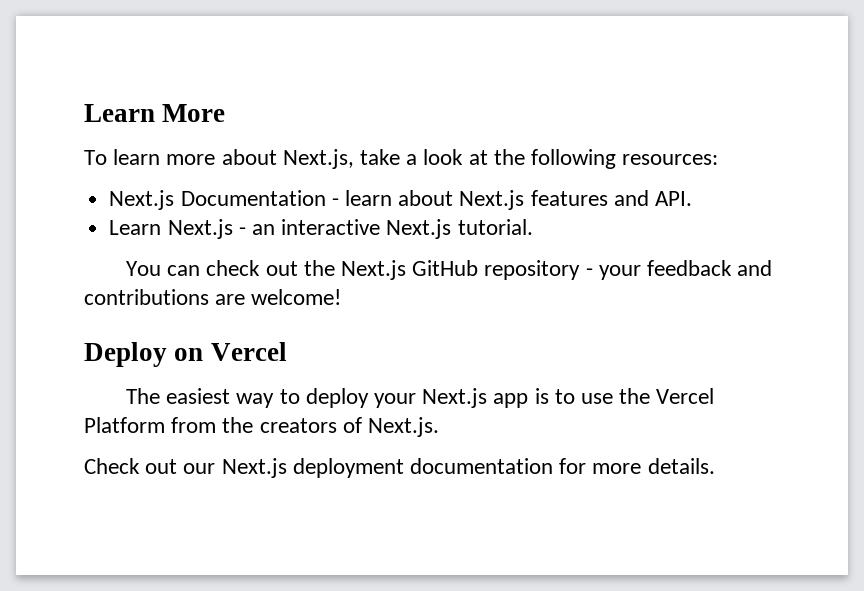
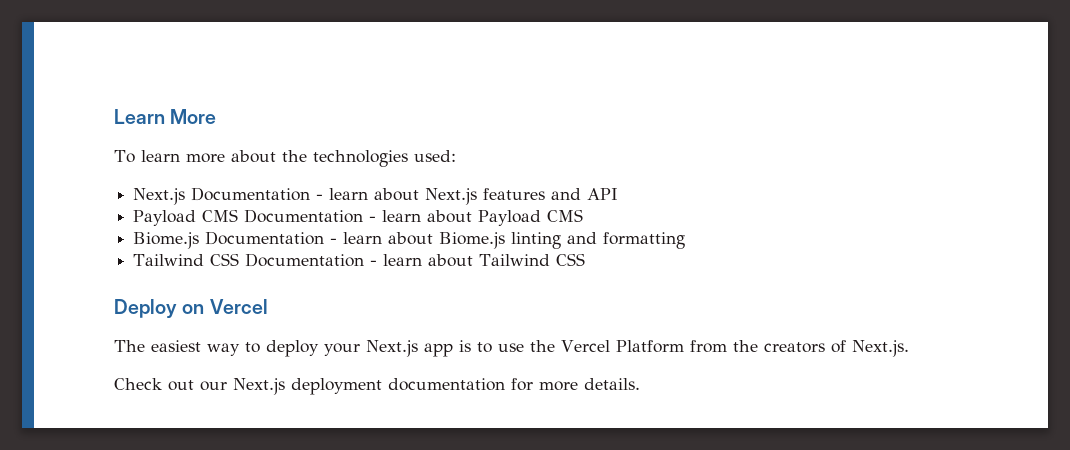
- To learn more about Next.js, take a look at the following resources:
+ To learn more about the technologies used:
- Next.js Documentation - learn about Next.js features and API.
- Learn Next.js - an interactive Next.js tutorial.
- You can check out the Next.js GitHub repository - your feedback and contributions are welcome!
+ Next.js Documentation - learn about Next.js features and API
+ Payload CMS Documentation - learn about Payload CMS
+ Biome.js Documentation - learn about Biome.js linting and formatting
+ Tailwind CSS Documentation - learn about Tailwind CSS

